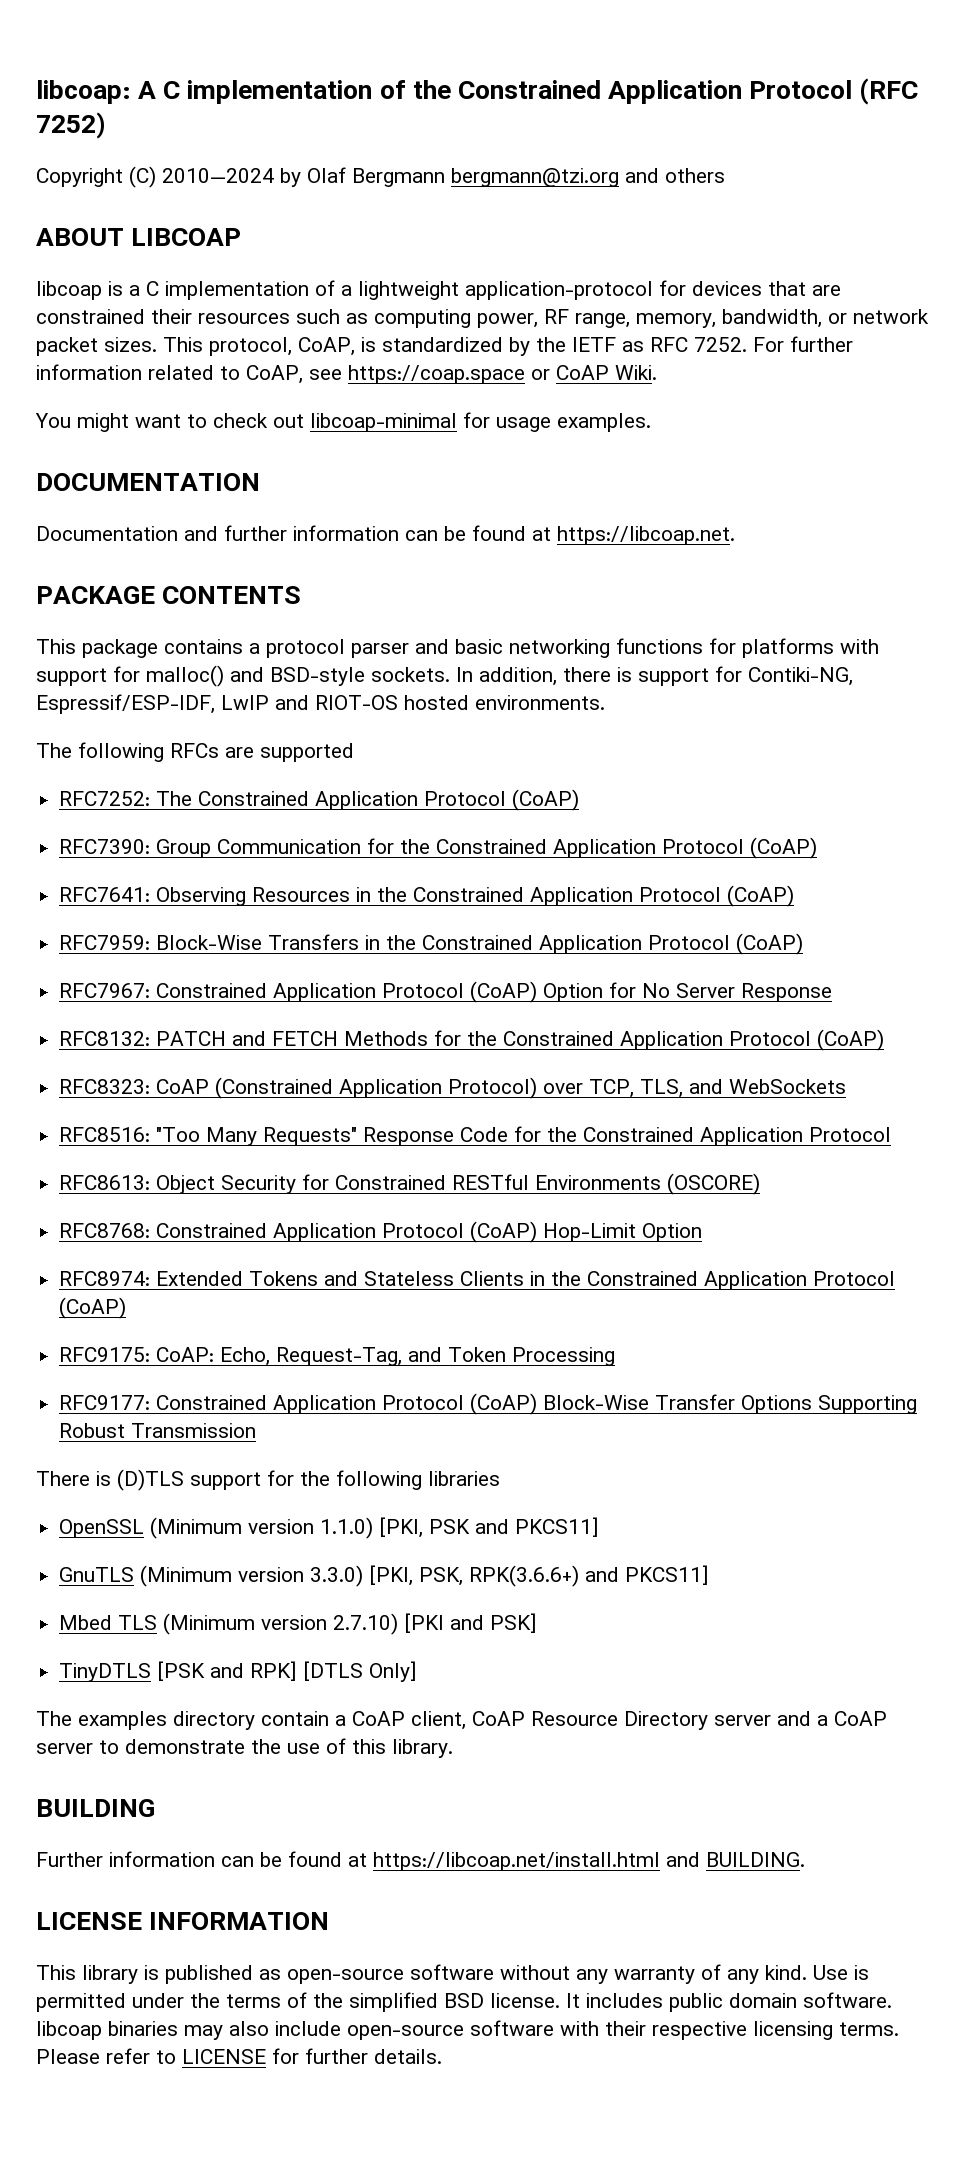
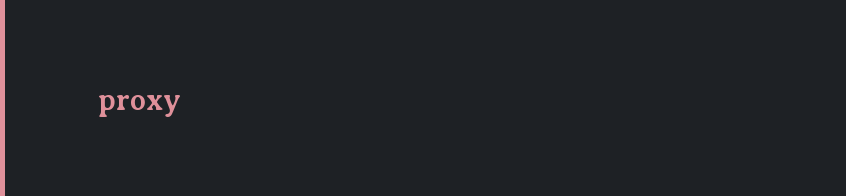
- libcoap: A C implementation of the Constrained Application Protocol (RFC 7252)
- Copyright (C) 2010—2024 by Olaf Bergmann bergmann@tzi.org and others
- ABOUT LIBCOAP
- libcoap is a C implementation of a lightweight application-protocol for devices that are constrained their resources such as computing power, RF range, memory, bandwidth, or network packet sizes. This protocol, CoAP, is standardized by the IETF as RFC 7252. For further information related to CoAP, see https://coap.space or CoAP Wiki.
- You might want to check out libcoap-minimal for usage examples.
- DOCUMENTATION
- Documentation and further information can be found at https://libcoap.net.
- PACKAGE CONTENTS
- This package contains a protocol parser and basic networking functions for platforms with support for malloc() and BSD-style sockets. In addition, there is support for Contiki-NG, Espressif/ESP-IDF, LwIP and RIOT-OS hosted environments.
- The following RFCs are supported
- RFC7252: The Constrained Application Protocol (CoAP)
- RFC7390: Group Communication for the Constrained Application Protocol (CoAP)
- RFC7641: Observing Resources in the Constrained Application Protocol (CoAP)
- RFC7959: Block-Wise Transfers in the Constrained Application Protocol (CoAP)
- RFC7967: Constrained Application Protocol (CoAP) Option for No Server Response
- RFC8132: PATCH and FETCH Methods for the Constrained Application Protocol (CoAP)
- RFC8323: CoAP (Constrained Application Protocol) over TCP, TLS, and WebSockets
- RFC8516: "Too Many Requests" Response Code for the Constrained Application Protocol
- RFC8613: Object Security for Constrained RESTful Environments (OSCORE)
- RFC8768: Constrained Application Protocol (CoAP) Hop-Limit Option
- RFC8974: Extended Tokens and Stateless Clients in the Constrained Application Protocol (CoAP)
- RFC9175: CoAP: Echo, Request-Tag, and Token Processing
- RFC9177: Constrained Application Protocol (CoAP) Block-Wise Transfer Options Supporting Robust Transmission
- There is (D)TLS support for the following libraries
- OpenSSL (Minimum version 1.1.0) [PKI, PSK and PKCS11]
- GnuTLS (Minimum version 3.3.0) [PKI, PSK, RPK(3.6.6+) and PKCS11]
- Mbed TLS (Minimum version 2.7.10) [PKI and PSK]
- TinyDTLS [PSK and RPK] [DTLS Only]
- The examples directory contain a CoAP client, CoAP Resource Directory server and a CoAP server to demonstrate the use of this library.
- BUILDING
- Further information can be found at https://libcoap.net/install.html and BUILDING.
- LICENSE INFORMATION
- This library is published as open-source software without any warranty of any kind. Use is permitted under the terms of the simplified BSD license. It includes public domain software. libcoap binaries may also include open-source software with their respective licensing terms. Please refer to LICENSE for further details.
+ proxy

